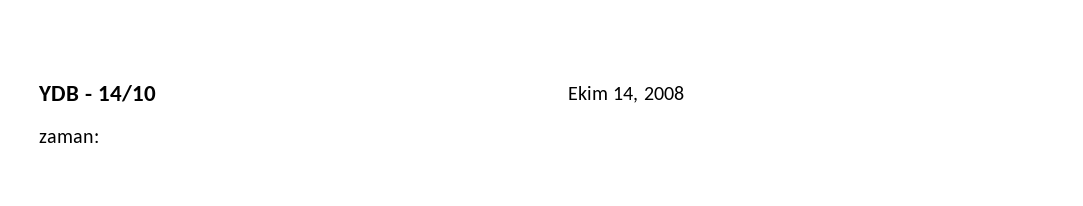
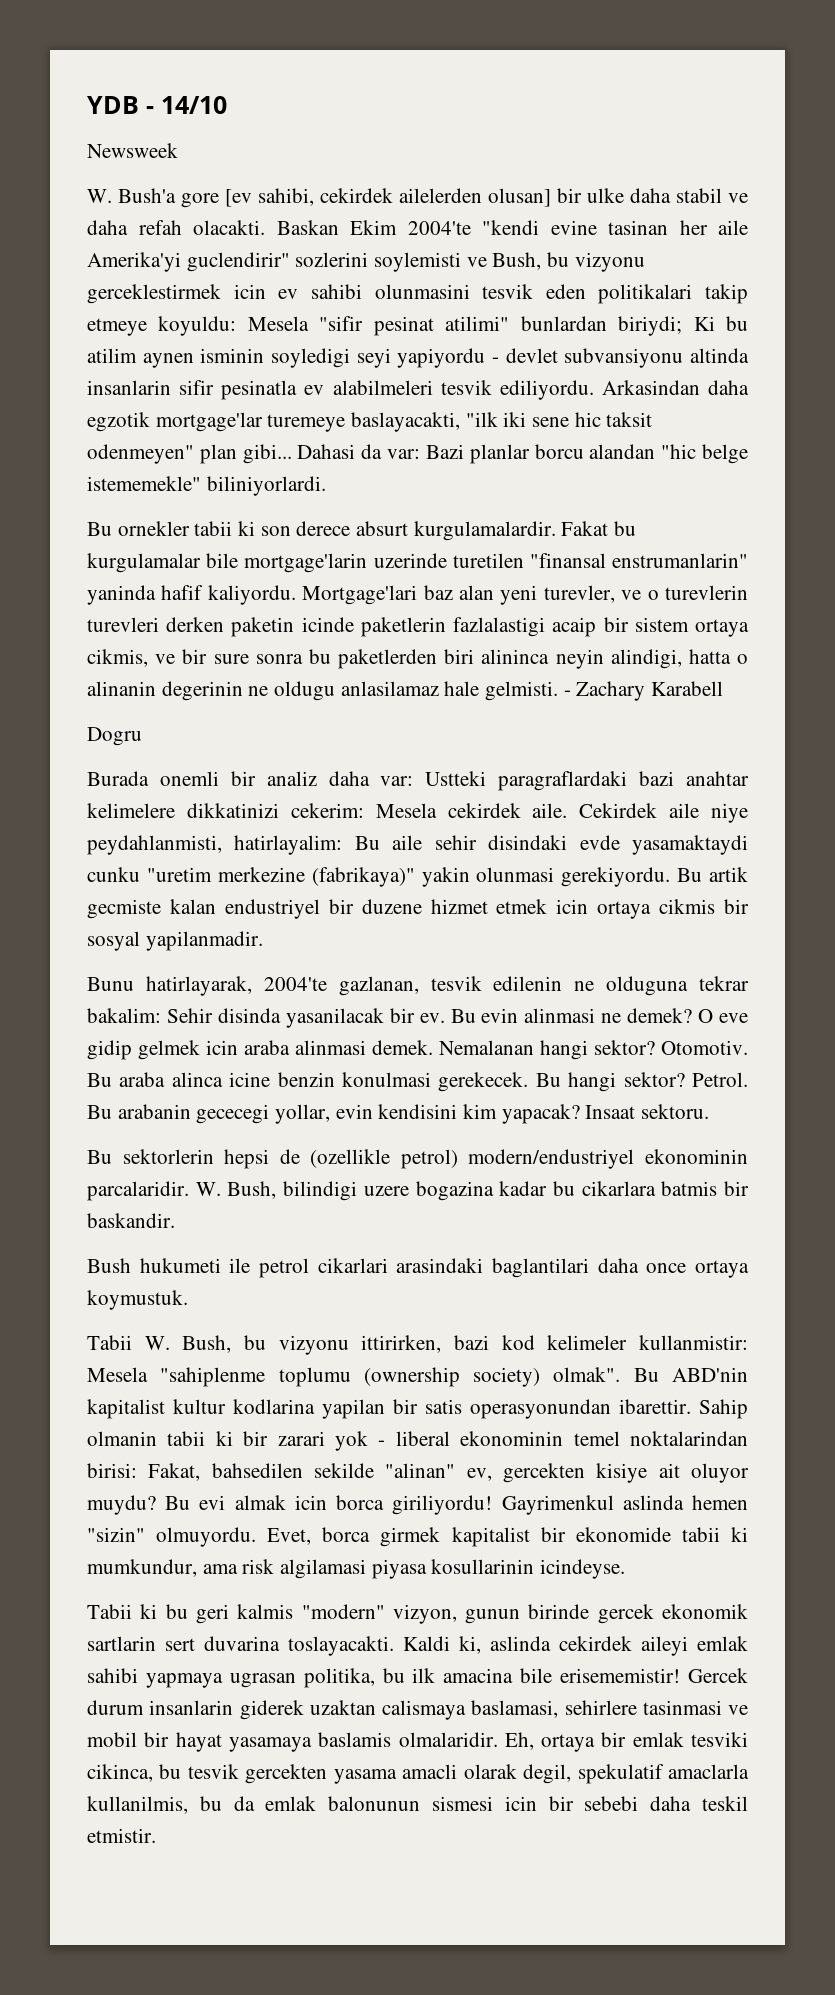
- zaman:
- Ekim 14, 2008
+ Newsweek
+ W. Bush'a gore [ev sahibi, cekirdek ailelerden olusan] bir ulke daha stabil ve daha refah olacakti. Baskan Ekim 2004'te "kendi evine tasinan her aile Amerika'yi guclendirir" sozlerini soylemisti ve Bush, bu vizyonu gerceklestirmek icin ev sahibi olunmasini tesvik eden politikalari takip etmeye koyuldu: Mesela "sifir pesinat atilimi" bunlardan biriydi; Ki bu atilim aynen isminin soyledigi seyi yapiyordu - devlet subvansiyonu altinda insanlarin sifir pesinatla ev alabilmeleri tesvik ediliyordu. Arkasindan daha egzotik mortgage'lar turemeye baslayacakti, "ilk iki sene hic taksit odenmeyen" plan gibi... Dahasi da var: Bazi planlar borcu alandan "hic belge istememekle" biliniyorlardi.
+ Bu ornekler tabii ki son derece absurt kurgulamalardir. Fakat bu kurgulamalar bile mortgage'larin uzerinde turetilen "finansal enstrumanlarin" yaninda hafif kaliyordu. Mortgage'lari baz alan yeni turevler, ve o turevlerin turevleri derken paketin icinde paketlerin fazlalastigi acaip bir sistem ortaya cikmis, ve bir sure sonra bu paketlerden biri alininca neyin alindigi, hatta o alinanin degerinin ne oldugu anlasilamaz hale gelmisti. - Zachary Karabell
+ Dogru
+ Burada onemli bir analiz daha var: Ustteki paragraflardaki bazi anahtar kelimelere dikkatinizi cekerim: Mesela cekirdek aile. Cekirdek aile niye peydahlanmisti, hatirlayalim: Bu aile sehir disindaki evde yasamaktaydi cunku "uretim merkezine (fabrikaya)" yakin olunmasi gerekiyordu. Bu artik gecmiste kalan endustriyel bir duzene hizmet etmek icin ortaya cikmis bir sosyal yapilanmadir.
+ Bunu hatirlayarak, 2004'te gazlanan, tesvik edilenin ne olduguna tekrar bakalim: Sehir disinda yasanilacak bir ev. Bu evin alinmasi ne demek? O eve gidip gelmek icin araba alinmasi demek. Nemalanan hangi sektor? Otomotiv. Bu araba alinca icine benzin konulmasi gerekecek. Bu hangi sektor? Petrol. Bu arabanin gececegi yollar, evin kendisini kim yapacak? Insaat sektoru.
+ Bu sektorlerin hepsi de (ozellikle petrol) modern/endustriyel ekonominin parcalaridir. W. Bush, bilindigi uzere bogazina kadar bu cikarlara batmis bir baskandir.
+ Bush hukumeti ile petrol cikarlari arasindaki baglantilari daha once ortaya koymustuk.
+ Tabii W. Bush, bu vizyonu ittirirken, bazi kod kelimeler kullanmistir: Mesela "sahiplenme toplumu (ownership society) olmak". Bu ABD'nin kapitalist kultur kodlarina yapilan bir satis operasyonundan ibarettir. Sahip olmanin tabii ki bir zarari yok - liberal ekonominin temel noktalarindan birisi: Fakat, bahsedilen sekilde "alinan" ev, gercekten kisiye ait oluyor muydu? Bu evi almak icin borca giriliyordu! Gayrimenkul aslinda hemen "sizin" olmuyordu. Evet, borca girmek kapitalist bir ekonomide tabii ki mumkundur, ama risk algilamasi piyasa kosullarinin icindeyse.
+ Tabii ki bu geri kalmis "modern" vizyon, gunun birinde gercek ekonomik sartlarin sert duvarina toslayacakti. Kaldi ki, aslinda cekirdek aileyi emlak sahibi yapmaya ugrasan politika, bu ilk amacina bile erisememistir! Gercek durum insanlarin giderek uzaktan calismaya baslamasi, sehirlere tasinmasi ve mobil bir hayat yasamaya baslamis olmalaridir. Eh, ortaya bir emlak tesviki cikinca, bu tesvik gercekten yasama amacli olarak degil, spekulatif amaclarla kullanilmis, bu da emlak balonunun sismesi icin bir sebebi daha teskil etmistir.

